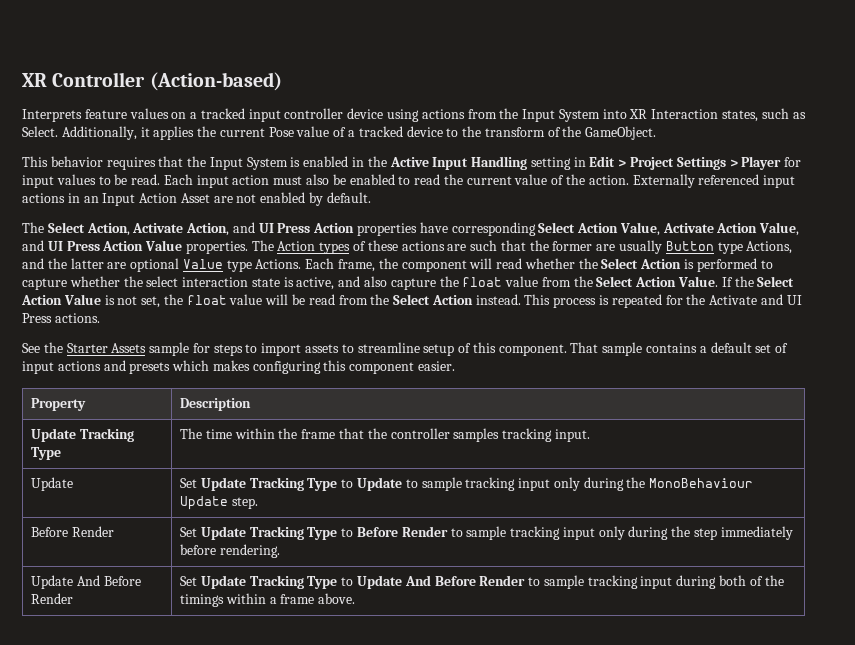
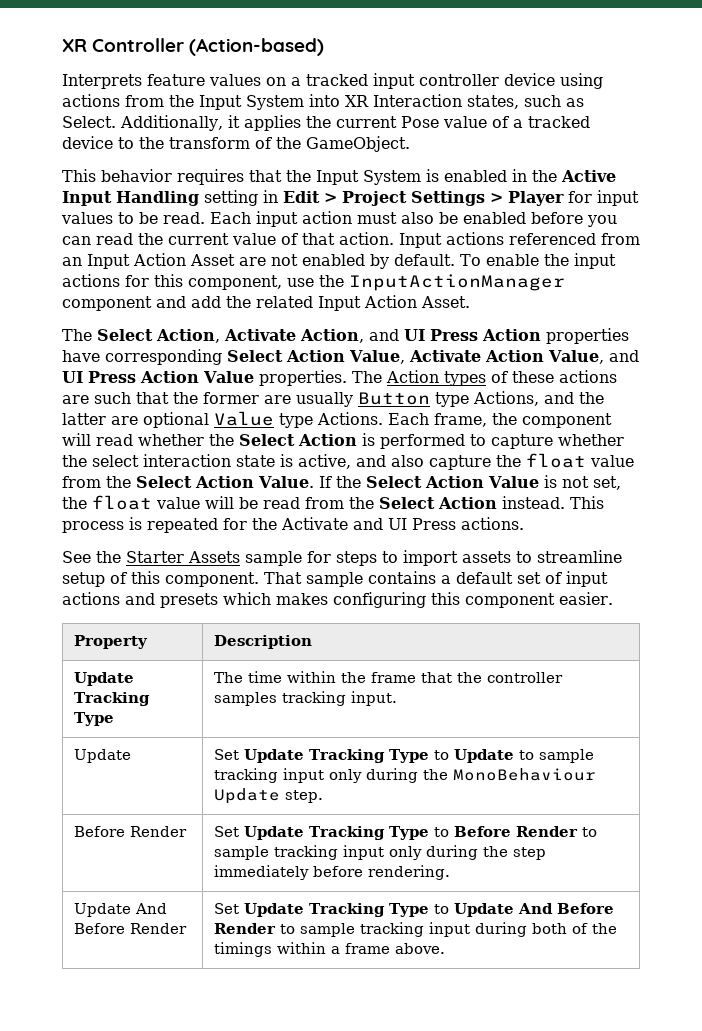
- Each input action must also be enabled to read the current value of the action. Externally referenced input actions in an Input Action Asset are not enabled by default.
+ Each input action must also be enabled before you can read the current value of that action. Input actions referenced from an Input Action Asset are not enabled by default. To enable the input actions for this component, use the InputActionManager component and add the related Input Action Asset.

